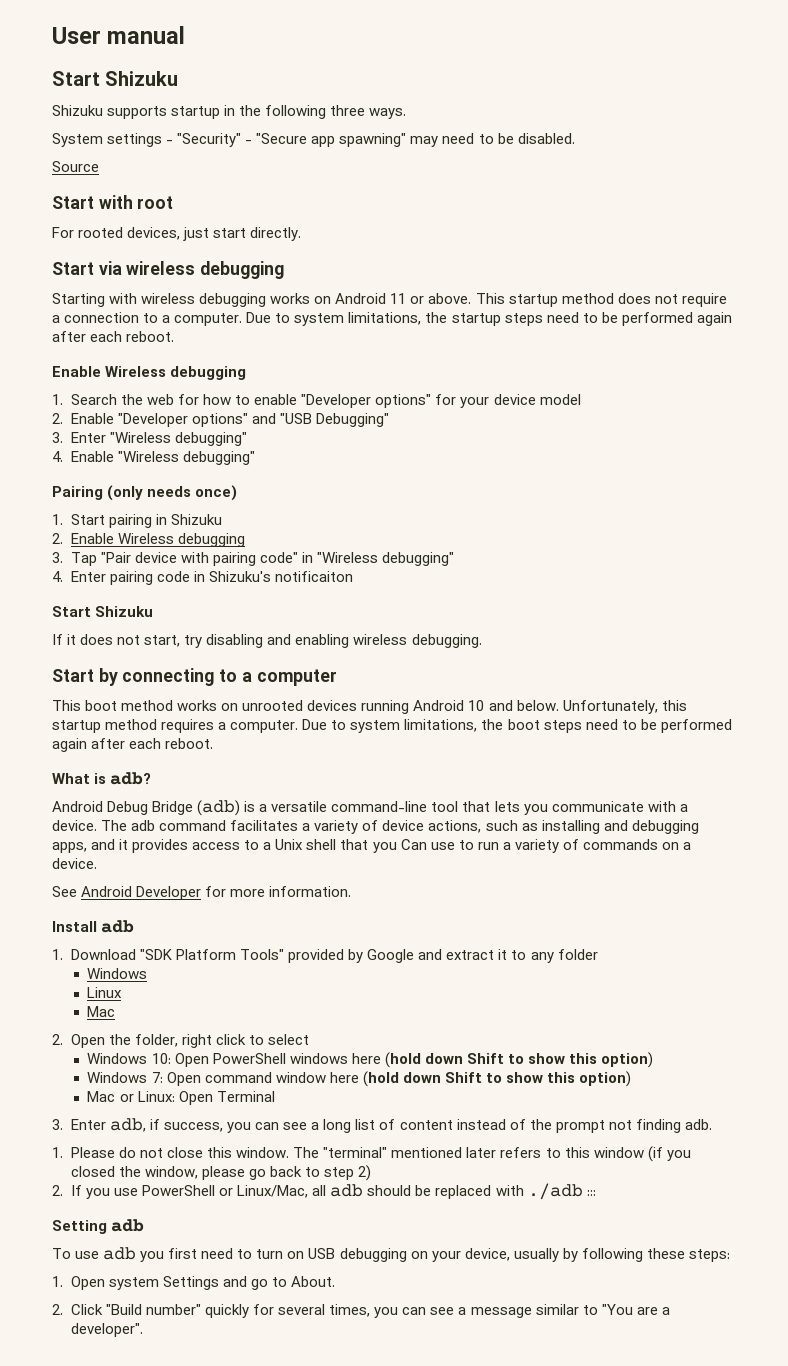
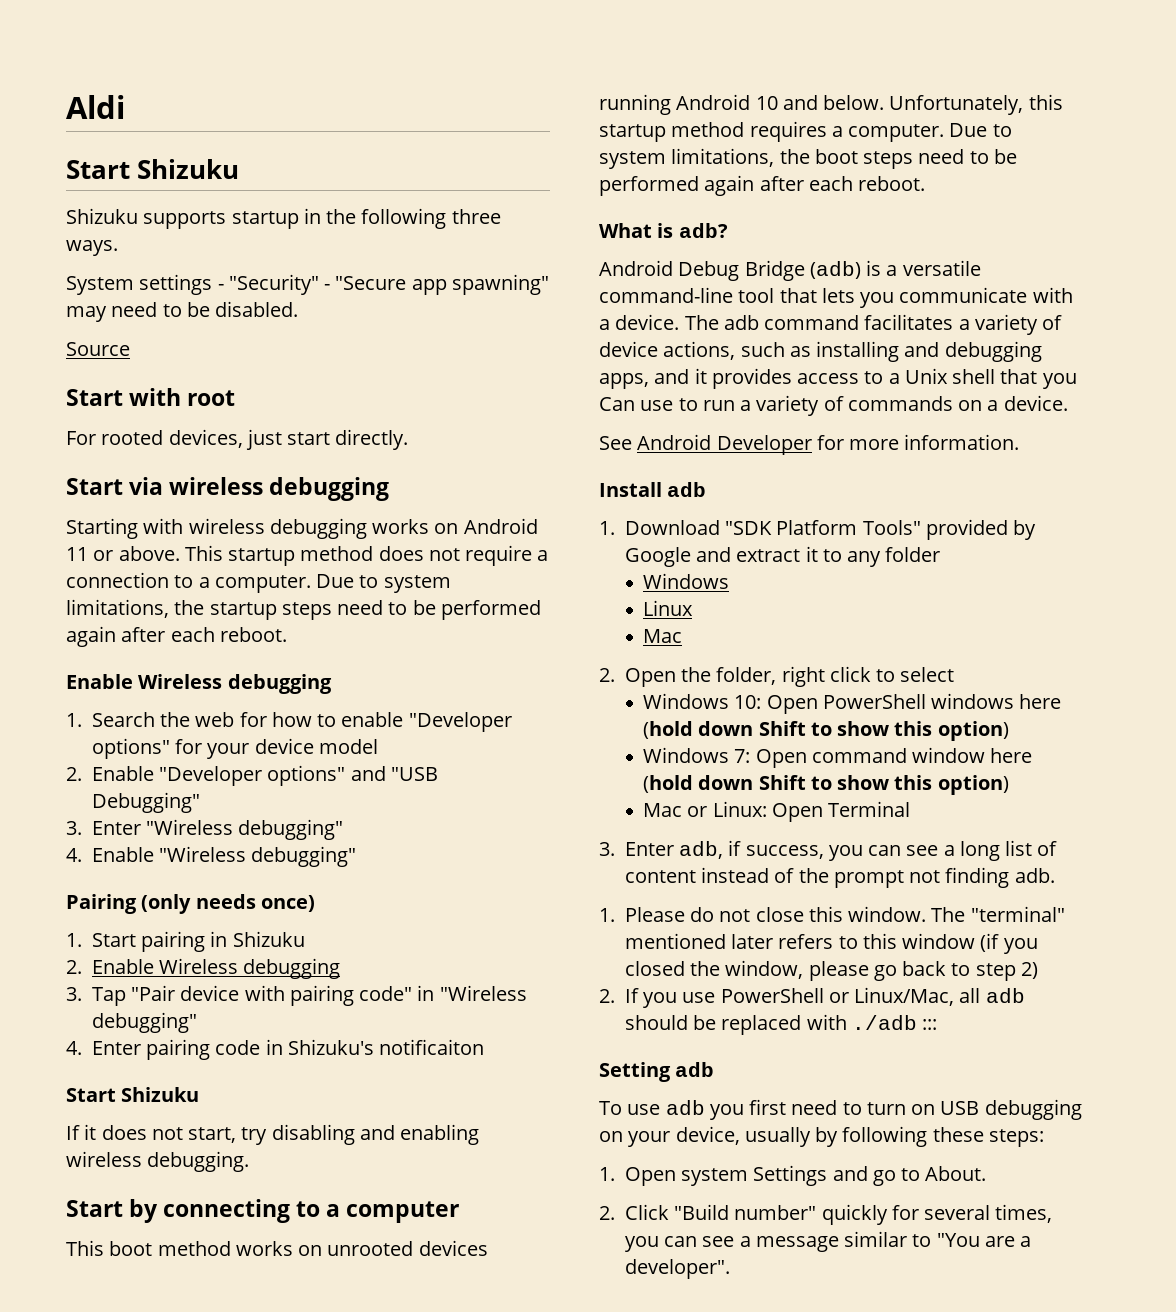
- User manual
+ Aldi

